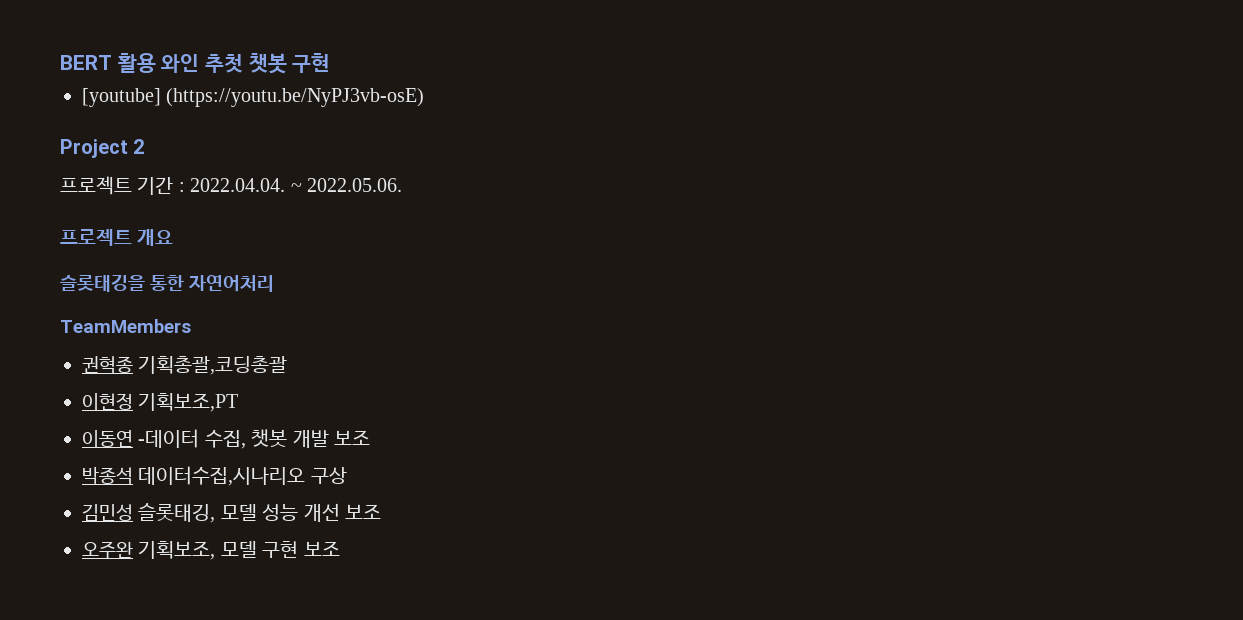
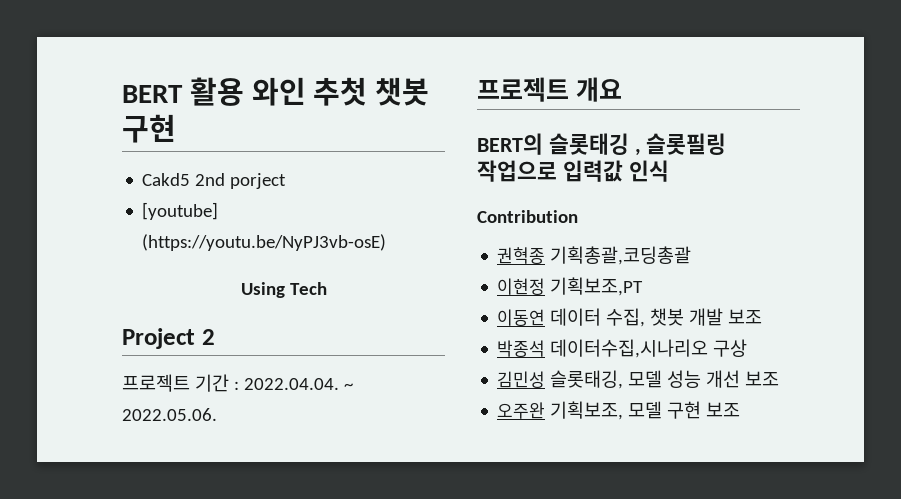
+ Cakd5 2nd porject
+ Using Tech
- 슬롯태깅을 통한 자연어처리
- TeamMembers
+ BERT의 슬롯태깅 , 슬롯필링 작업으로 입력값 인식
+ Contribution
- 이동연 -데이터 수집, 챗봇 개발 보조
+ 이동연 데이터 수집, 챗봇 개발 보조

